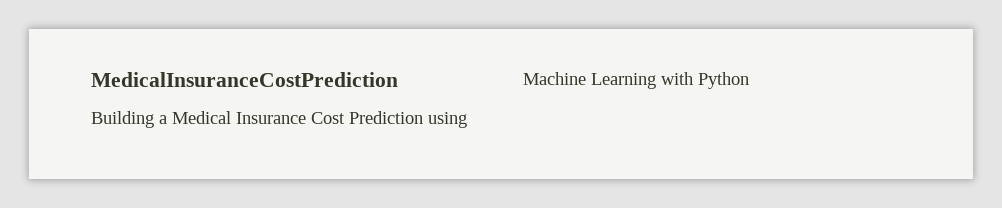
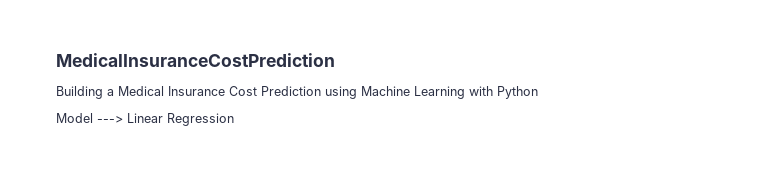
+ Model ---> Linear Regression

